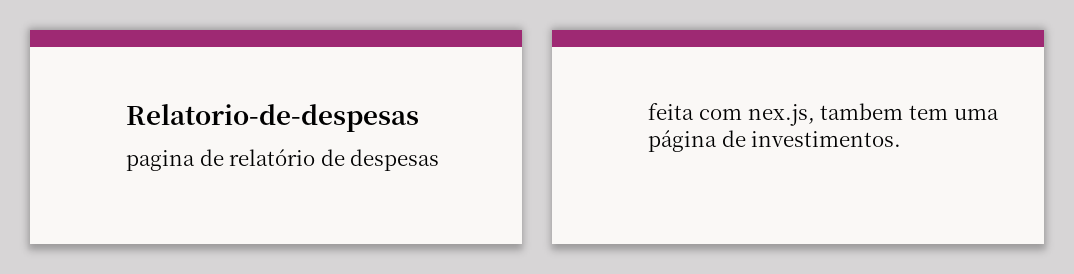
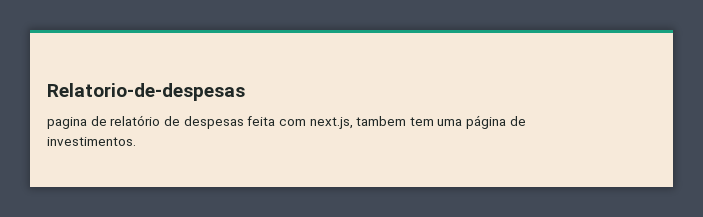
- pagina de relatório de despesas feita com nex.js, tambem tem uma página de investimentos.
+ pagina de relatório de despesas feita com next.js, tambem tem uma página de investimentos.

